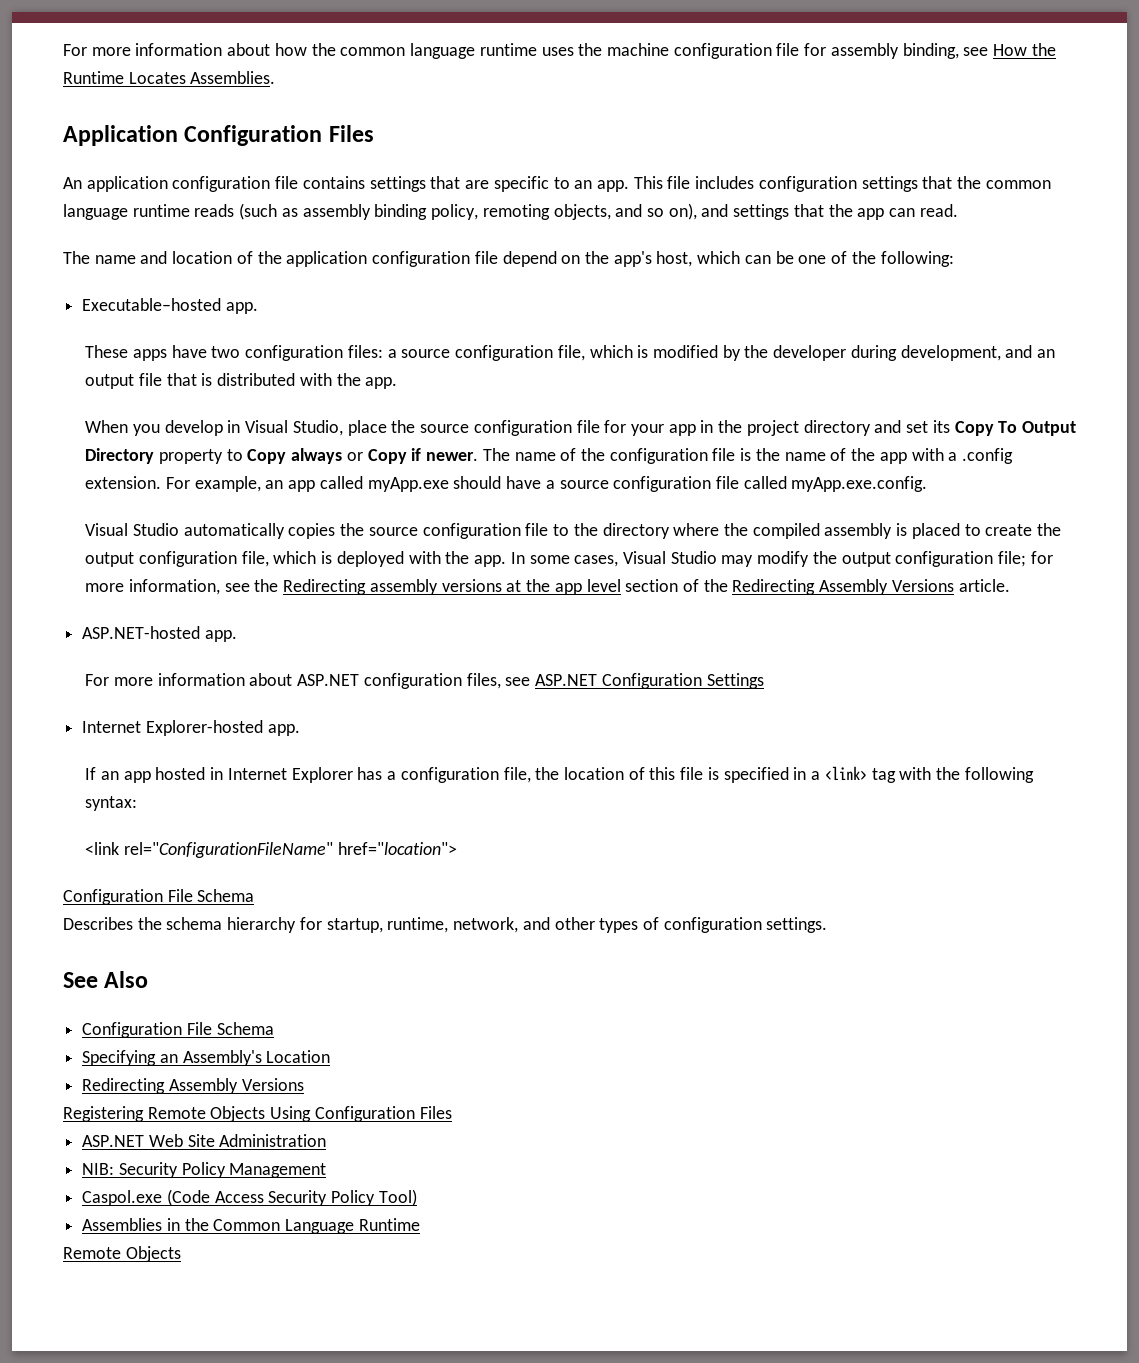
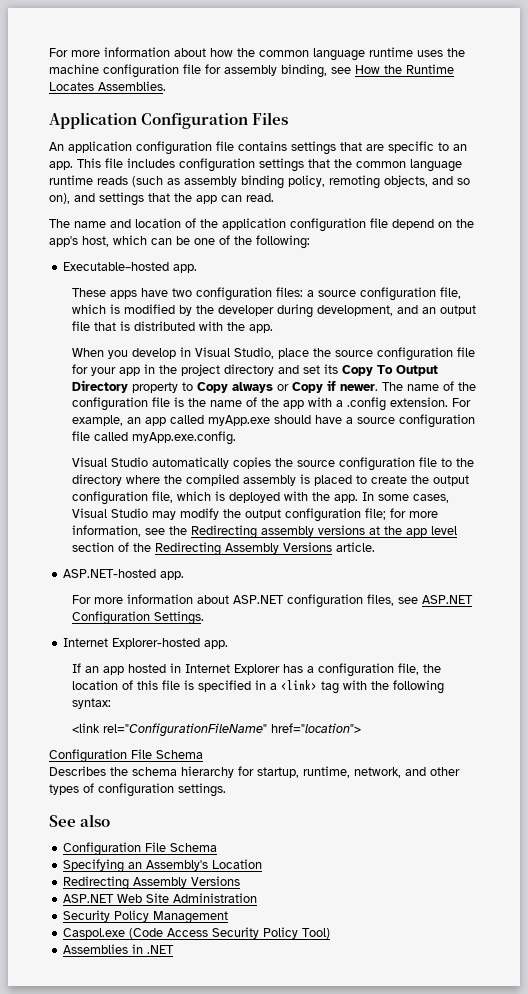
- For more information about ASP.NET configuration files, see ASP.NET Configuration Settings
+ For more information about ASP.NET configuration files, see ASP.NET Configuration Settings.
- See Also
+ See also
- Registering Remote Objects Using Configuration Files
- NIB: Security Policy Management
+ Security Policy Management
- Assemblies in the Common Language Runtime
- Remote Objects
+ Assemblies in .NET

